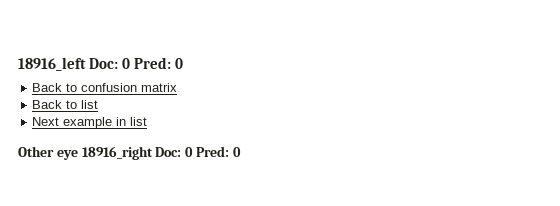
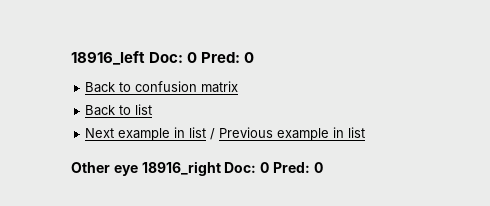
- Next example in list
+ Next example in list / Previous example in list

